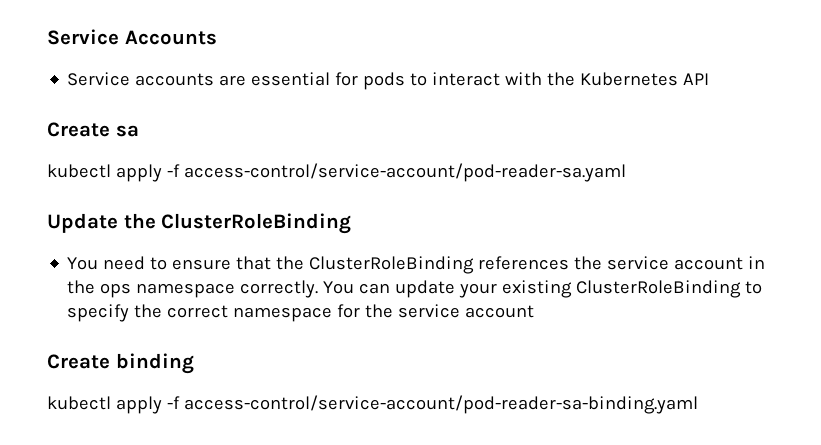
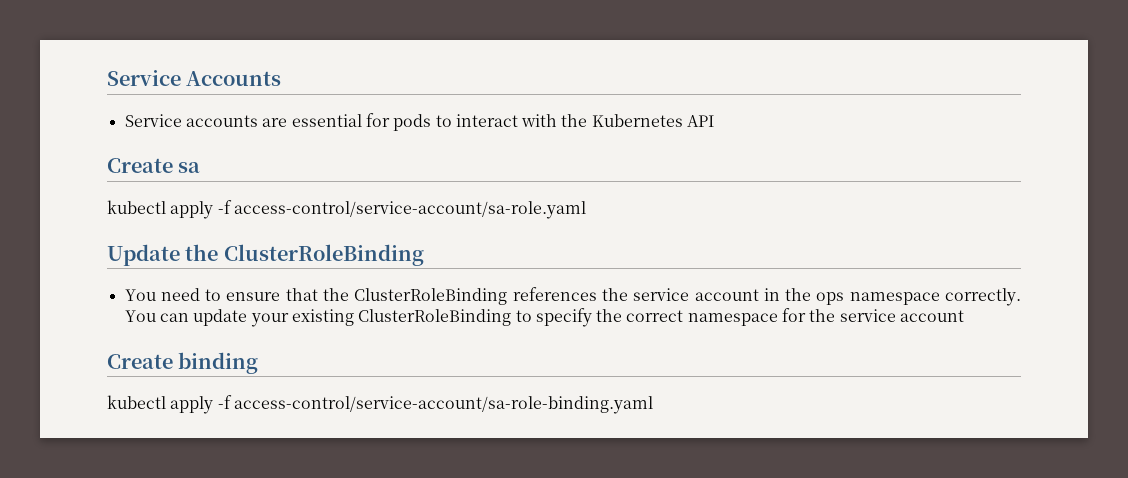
- kubectl apply -f access-control/service-account/pod-reader-sa.yaml
+ kubectl apply -f access-control/service-account/sa-role.yaml
- kubectl apply -f access-control/service-account/pod-reader-sa-binding.yaml
+ kubectl apply -f access-control/service-account/sa-role-binding.yaml

